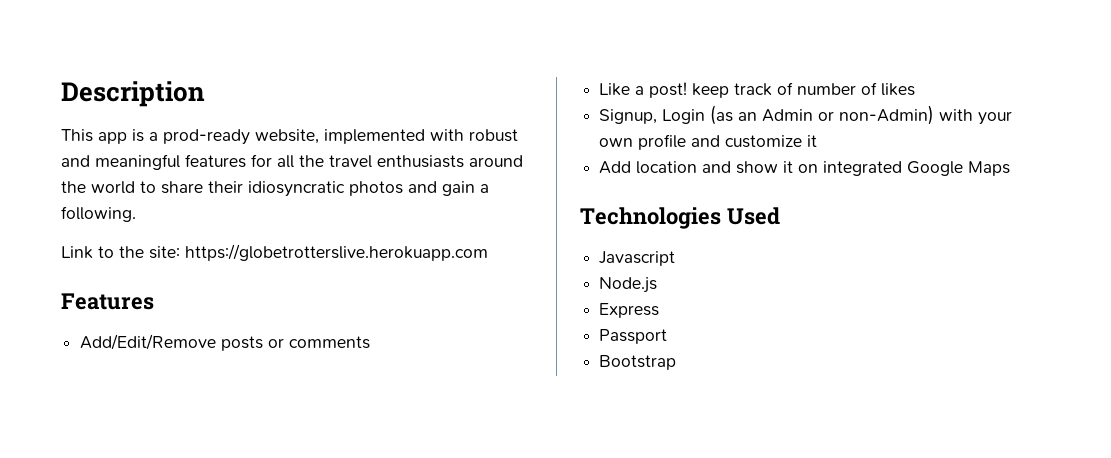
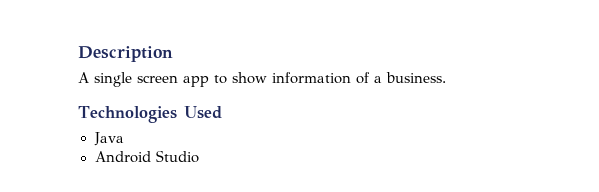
- This app is a prod-ready website, implemented with robust and meaningful features for all the travel enthusiasts around the world to share their idiosyncratic photos and gain a following.
- Link to the site: https://globetrotterslive.herokuapp.com
- Features
- Add/Edit/Remove posts or comments
- Like a post! keep track of number of likes
- Signup, Login (as an Admin or non-Admin) with your own profile and customize it
- Add location and show it on integrated Google Maps
+ A single screen app to show information of a business.
  Technologies Used
- Javascript
- Node.js
- Express
- Passport
- Bootstrap
+ Java
+ Android Studio

